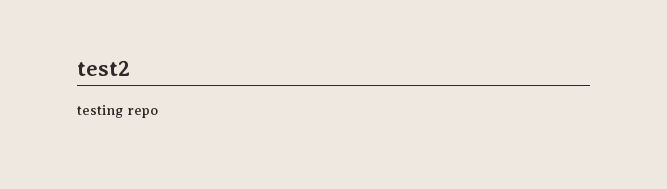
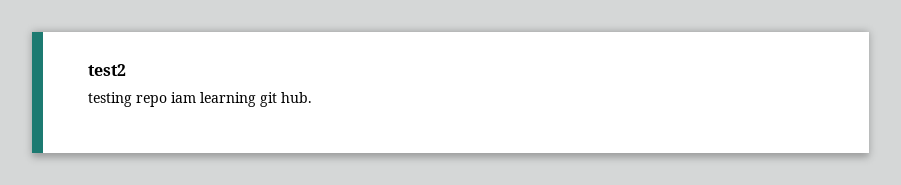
- testing repo
+ testing repo iam learning git hub.

